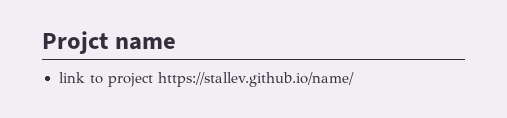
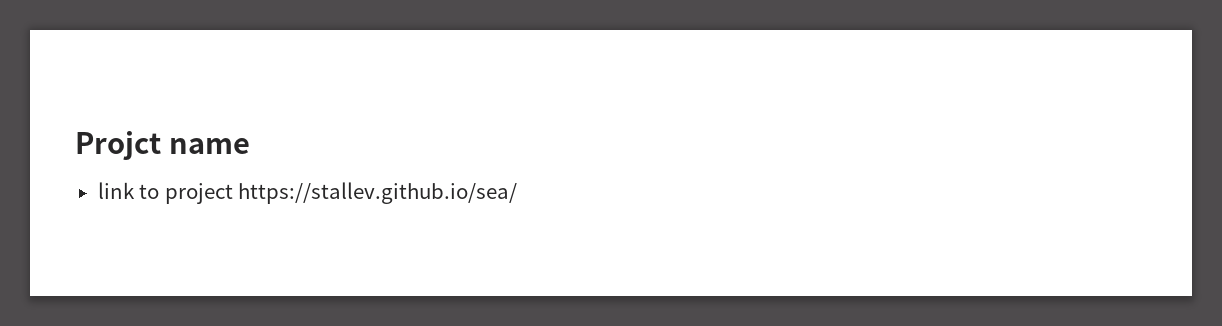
- link to project https://stallev.github.io/name/
+ link to project https://stallev.github.io/sea/

